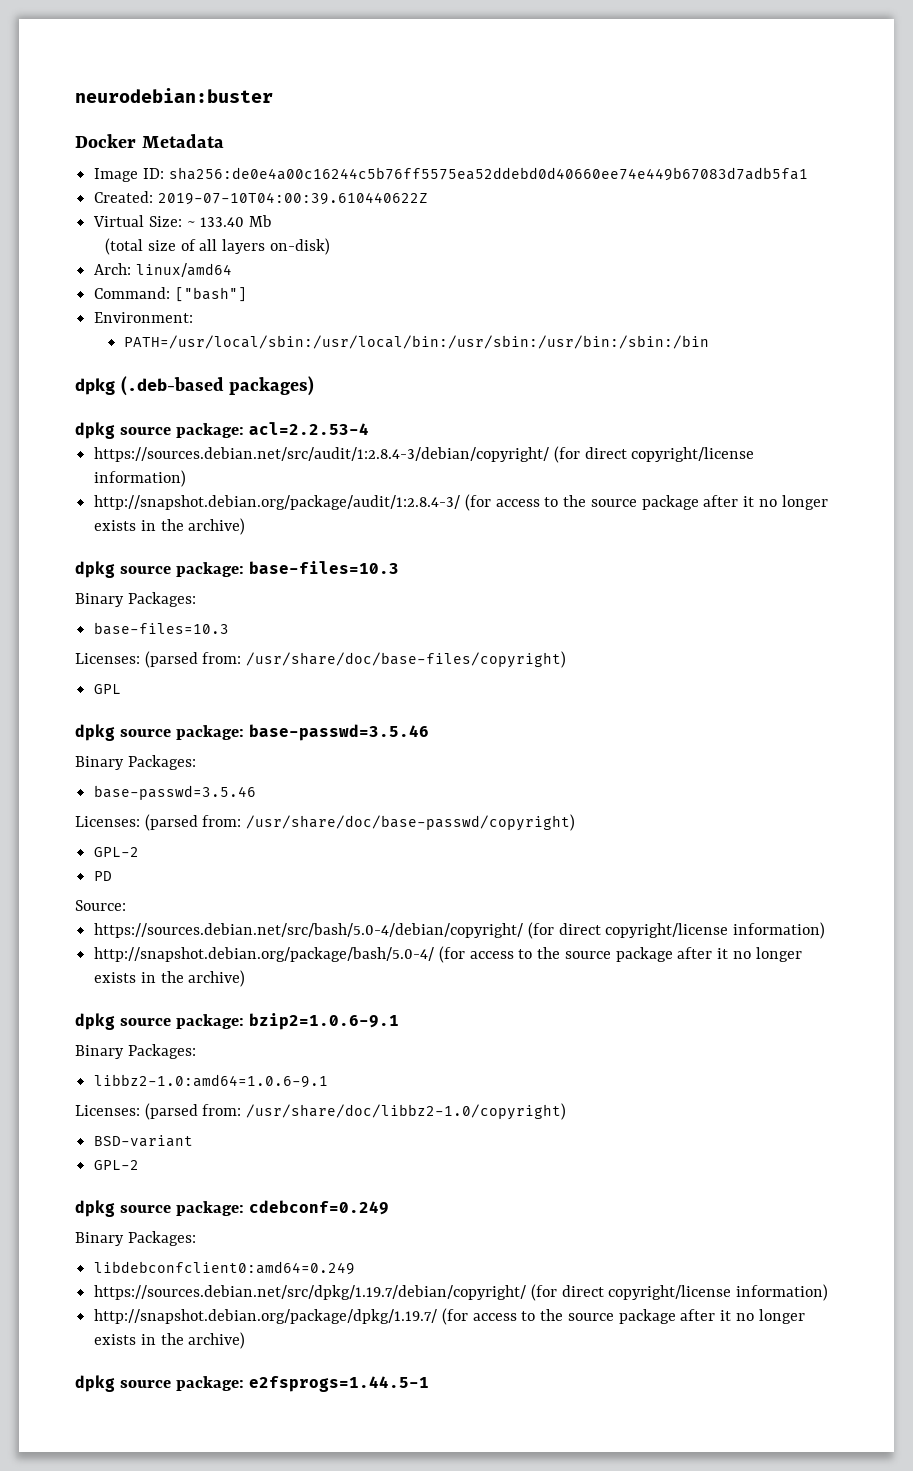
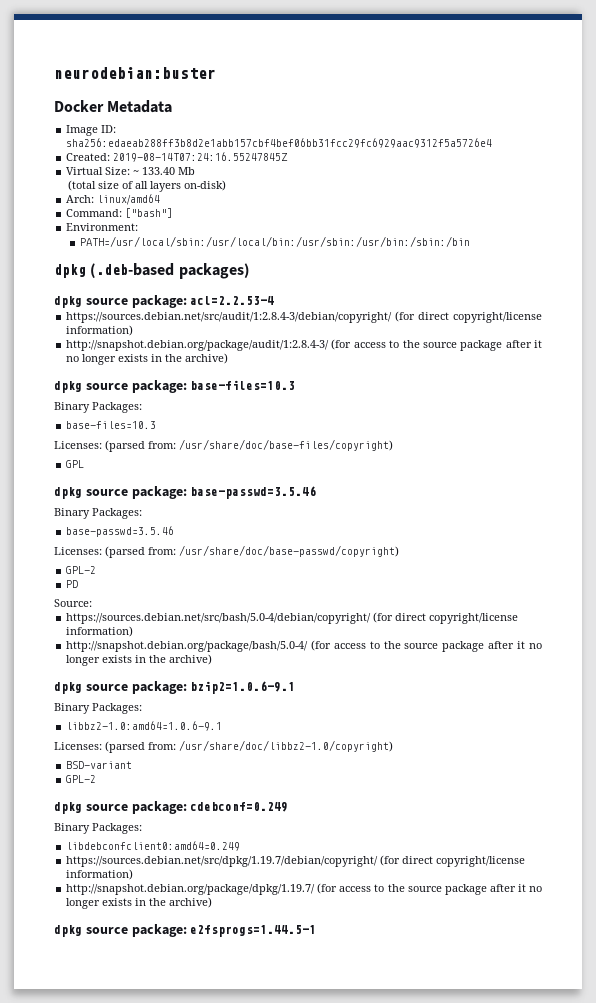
- Image ID: sha256:de0e4a00c16244c5b76ff5575ea52ddebd0d40660ee74e449b67083d7adb5fa1
+ Image ID: sha256:edaeab288ff3b8d2e1abb157cbf4bef06bb31fcc29fc6929aac9312f5a5726e4
- Created: 2019-07-10T04:00:39.610440622Z
+ Created: 2019-08-14T07:24:16.55247845Z

